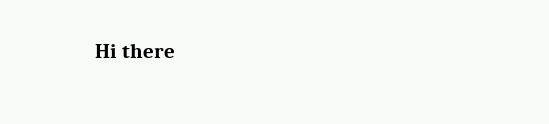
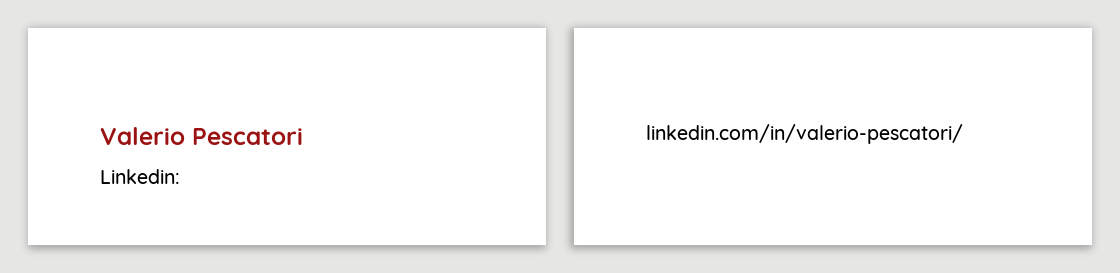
- Hi there
+ Valerio Pescatori
+ Linkedin: linkedin.com/in/valerio-pescatori/

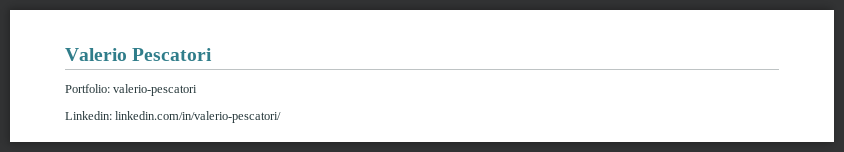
+ Portfolio: valerio-pescatori

